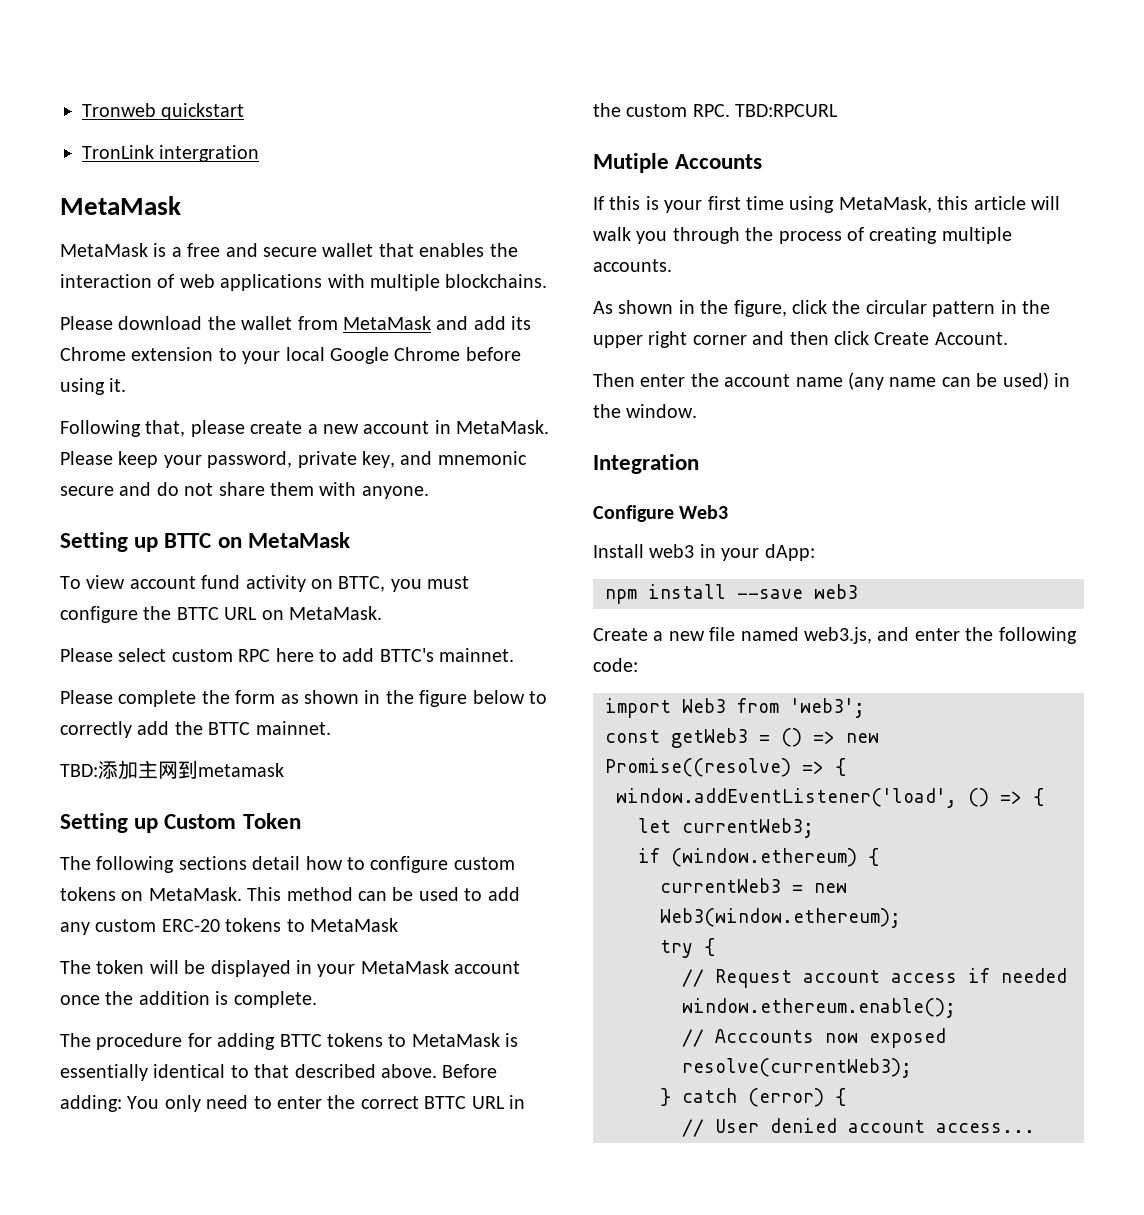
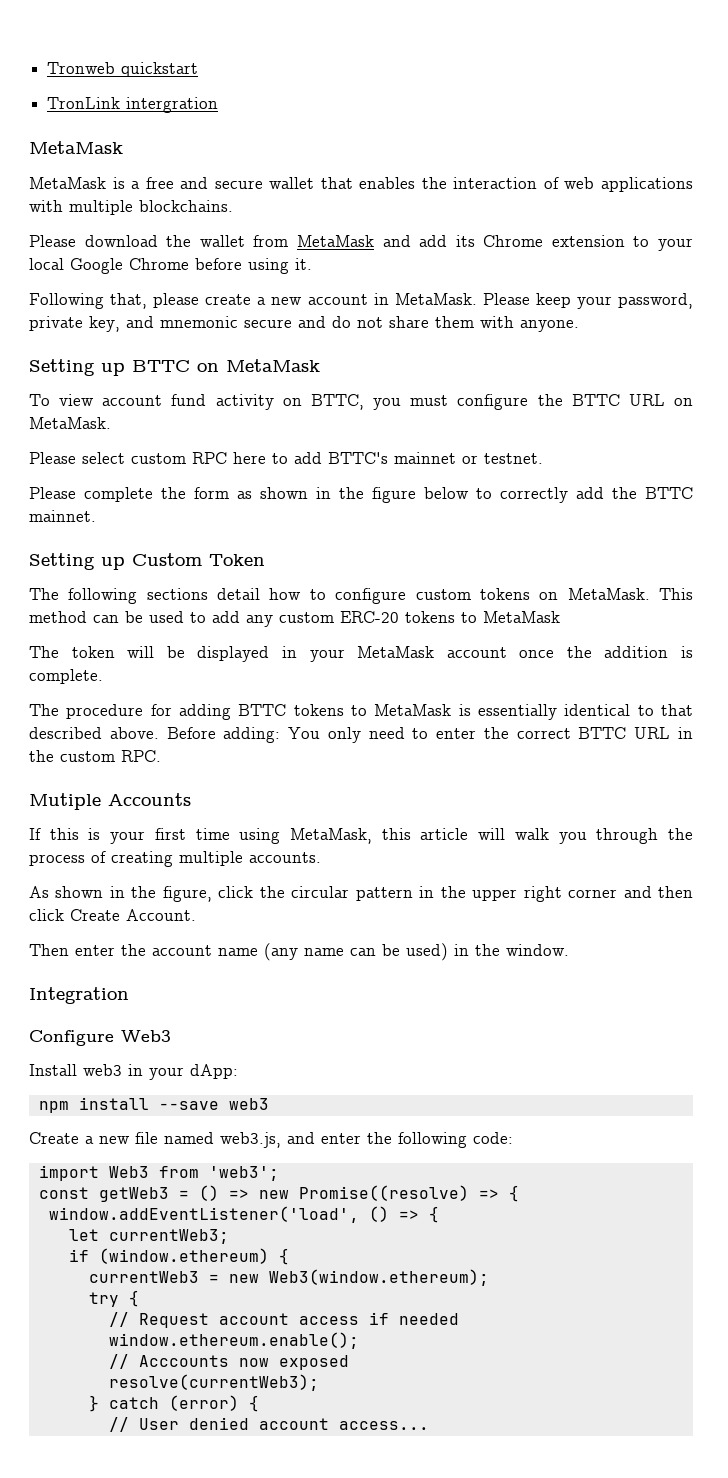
- Please select custom RPC here to add BTTC's mainnet.
+ Please select custom RPC here to add BTTC's mainnet or testnet.
- TBD:添加主网到metamask
- Before adding: You only need to enter the correct BTTC URL in the custom RPC. TBD:RPCURL
+ Before adding: You only need to enter the correct BTTC URL in the custom RPC.

